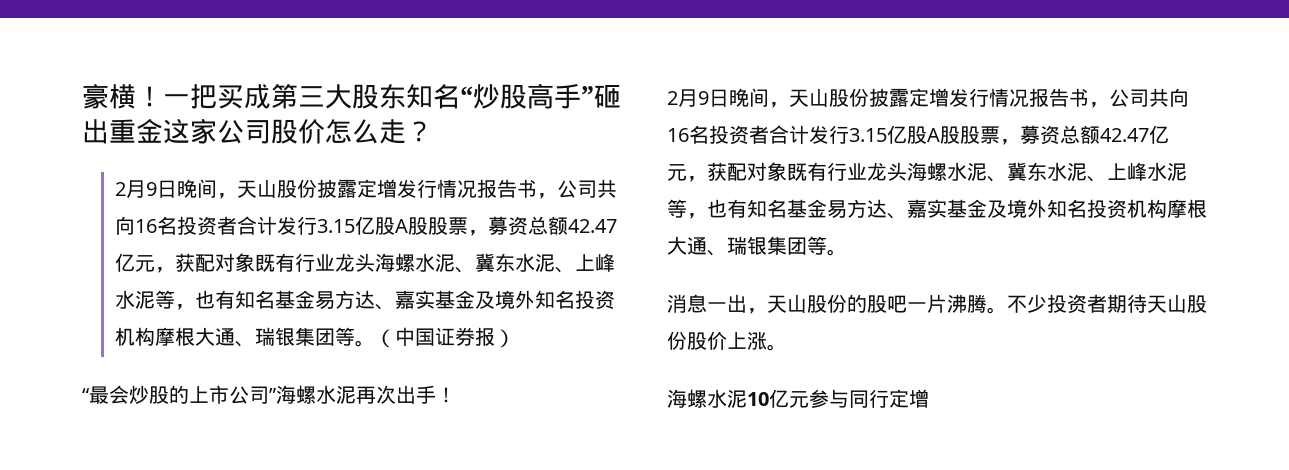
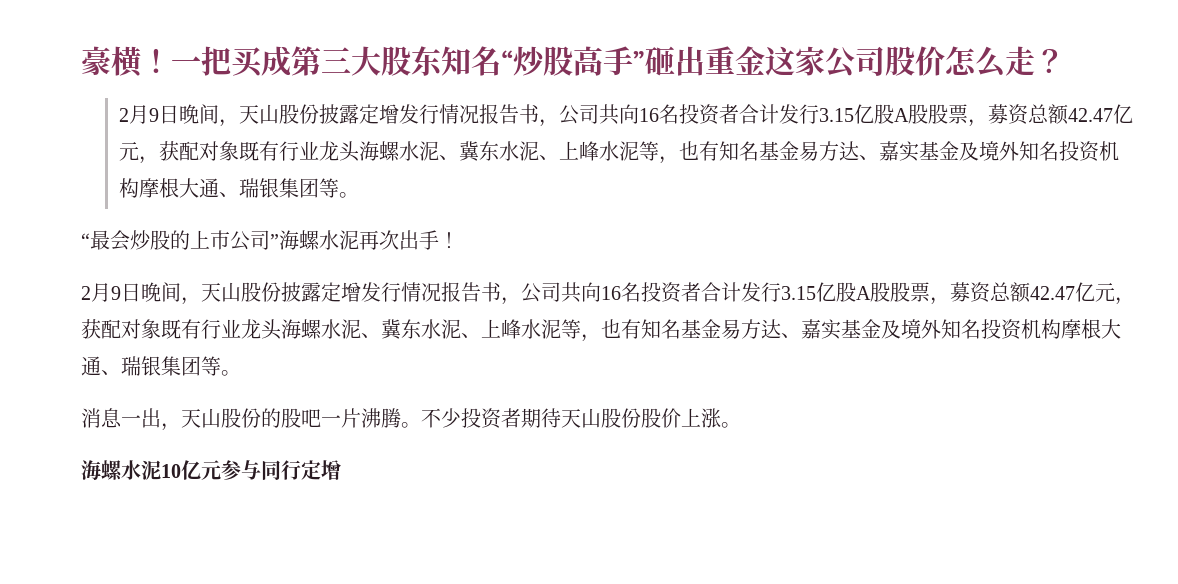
- （中国证券报）

